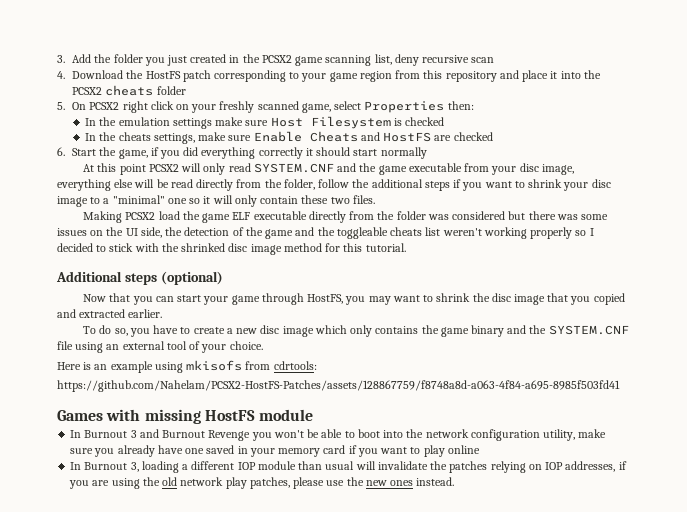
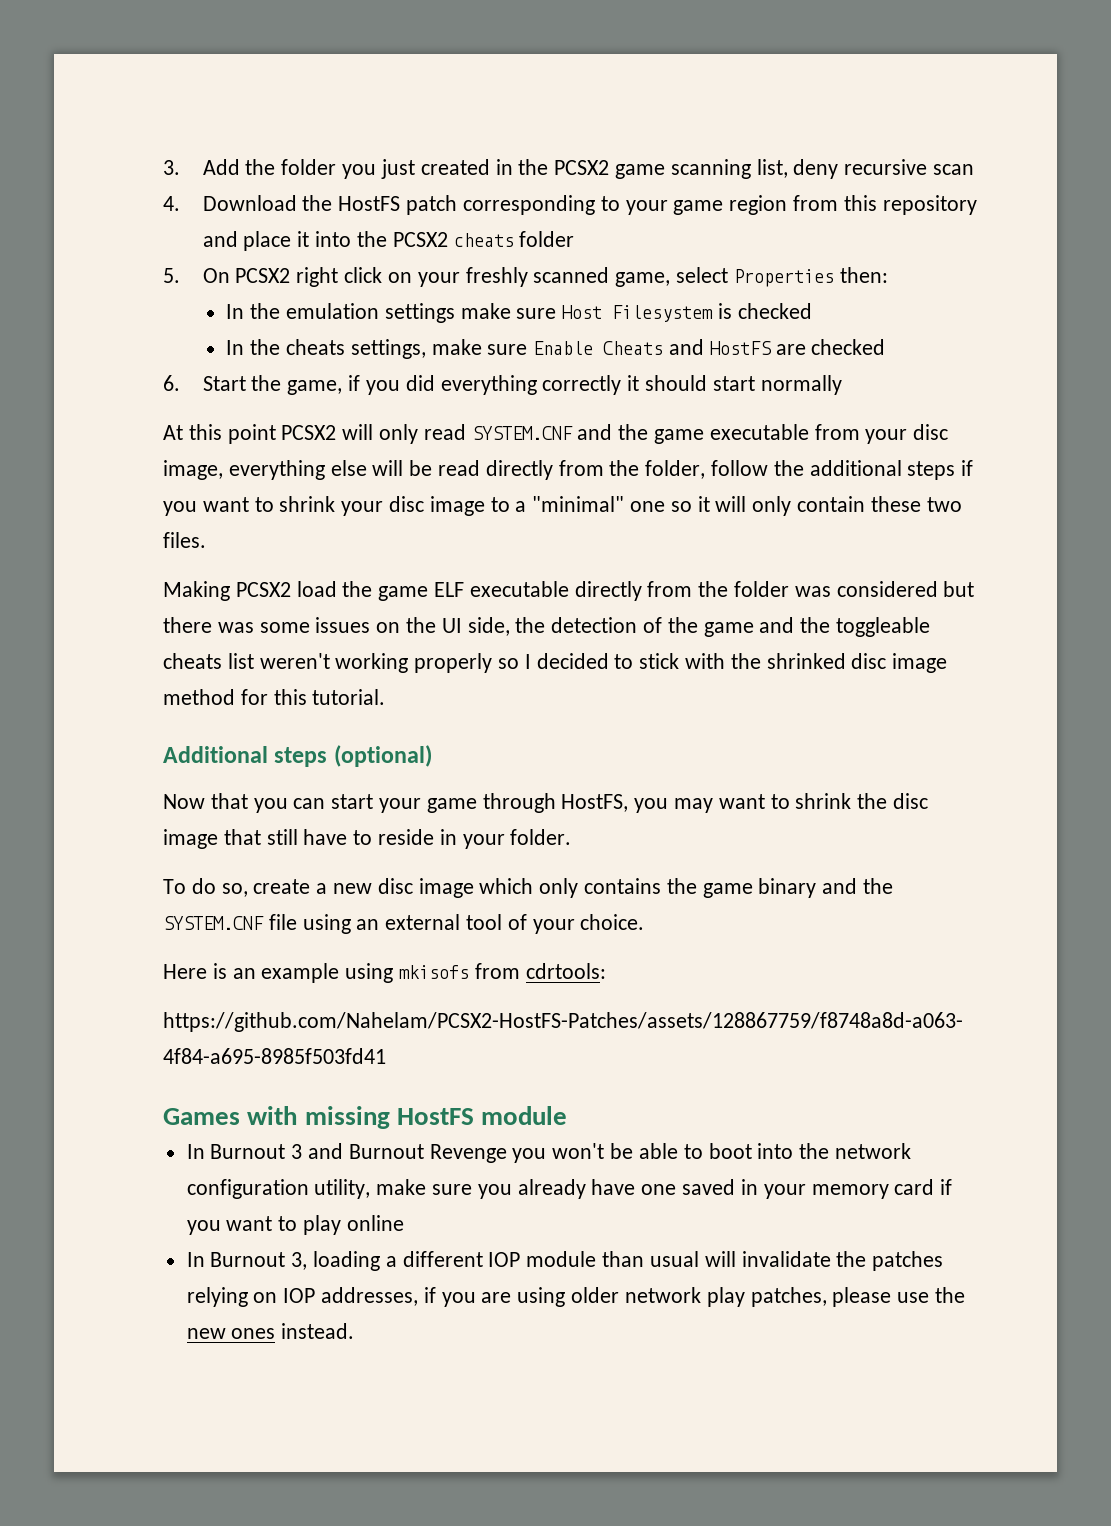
- Now that you can start your game through HostFS, you may want to shrink the disc image that you copied and extracted earlier.
+ Now that you can start your game through HostFS, you may want to shrink the disc image that still have to reside in your folder.
- To do so, you have to create a new disc image which only contains the game binary and the SYSTEM.CNF file using an external tool of your choice.
+ To do so, create a new disc image which only contains the game binary and the SYSTEM.CNF file using an external tool of your choice.
- In Burnout 3, loading a different IOP module than usual will invalidate the patches relying on IOP addresses, if you are using the old network play patches, please use the new ones instead.
+ In Burnout 3, loading a different IOP module than usual will invalidate the patches relying on IOP addresses, if you are using older network play patches, please use the new ones instead.

